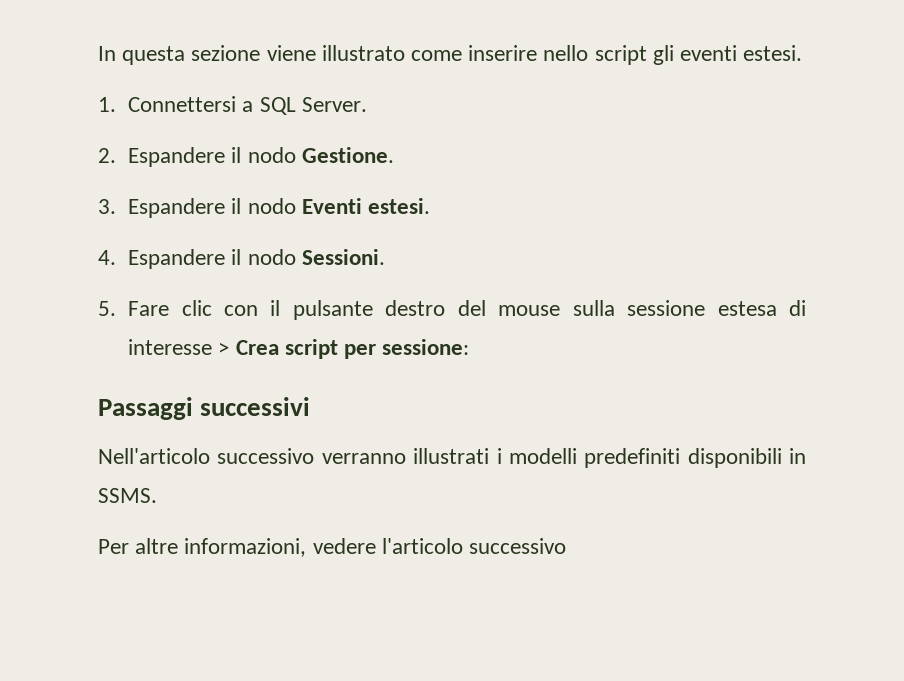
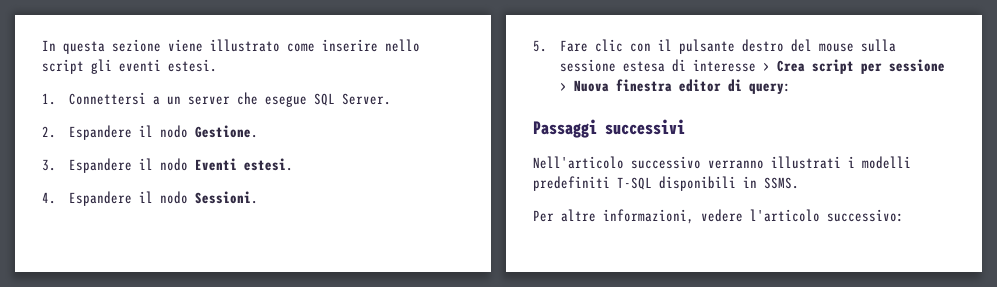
- 1. Connettersi a SQL Server.
+ 1. Connettersi a un server che esegue SQL Server.
- 5. Fare clic con il pulsante destro del mouse sulla sessione estesa di interesse > Crea script per sessione:
+ 5. Fare clic con il pulsante destro del mouse sulla sessione estesa di interesse > Crea script per sessione > Nuova finestra editor di query:
- Nell'articolo successivo verranno illustrati i modelli predefiniti disponibili in SSMS.
+ Nell'articolo successivo verranno illustrati i modelli predefiniti T-SQL disponibili in SSMS.
- Per altre informazioni, vedere l'articolo successivo
+ Per altre informazioni, vedere l'articolo successivo:

